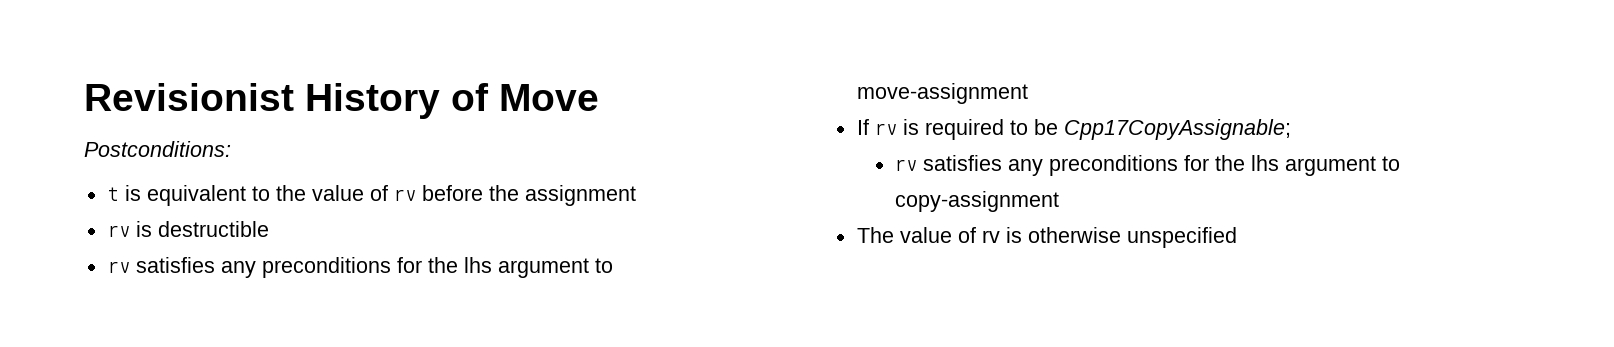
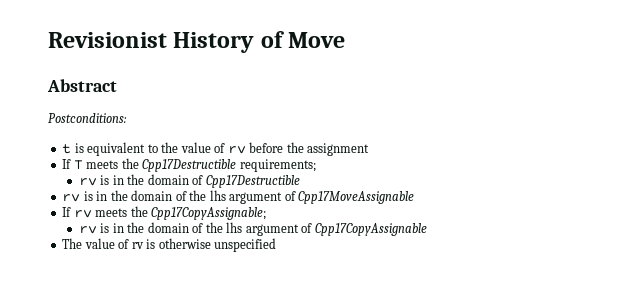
+ Abstract
- rv is destructible
- rv satisfies any preconditions for the lhs argument to move-assignment
+ If T meets the Cpp17Destructible requirements;
+ rv is in the domain of Cpp17Destructible
+ rv is in the domain of the lhs argument of Cpp17MoveAssignable
- If rv is required to be Cpp17CopyAssignable;
- rv satisfies any preconditions for the lhs argument to copy-assignment
+ If rv meets the Cpp17CopyAssignable;
+ rv is in the domain of the lhs argument of Cpp17CopyAssignable

